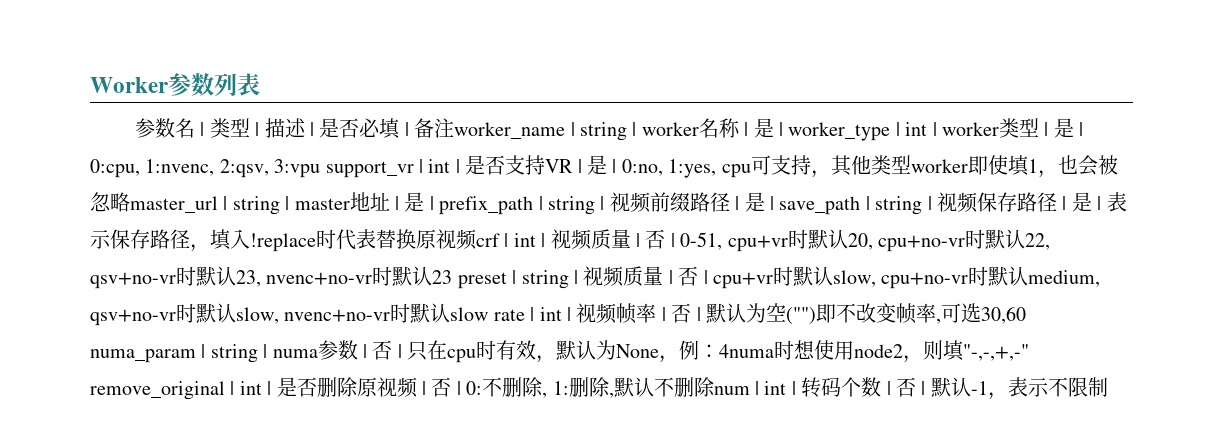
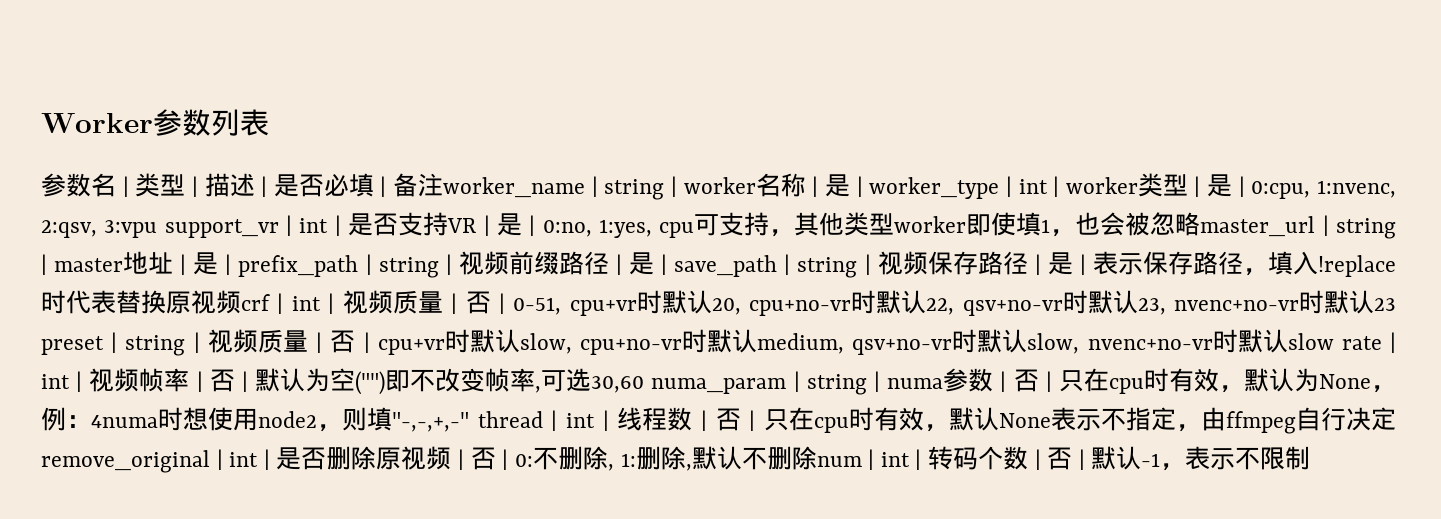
- 4numa时想使用node2，则填"-,-,+,-" remove_original | int | 是否删除原视频 | 否 | 0:
+ 4numa时想使用node2，则填"-,-,+,-" thread | int | 线程数 | 否 | 只在cpu时有效，默认None表示不指定，由ffmpeg自行决定remove_original | int | 是否删除原视频 | 否 | 0:

